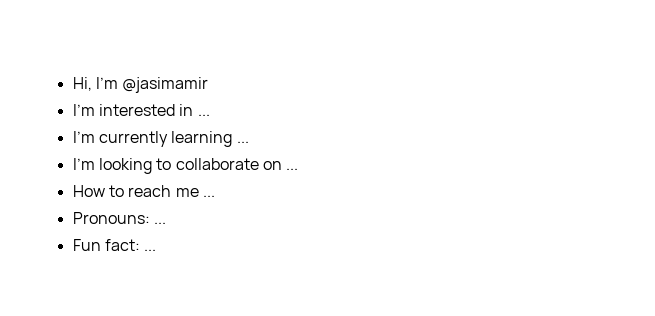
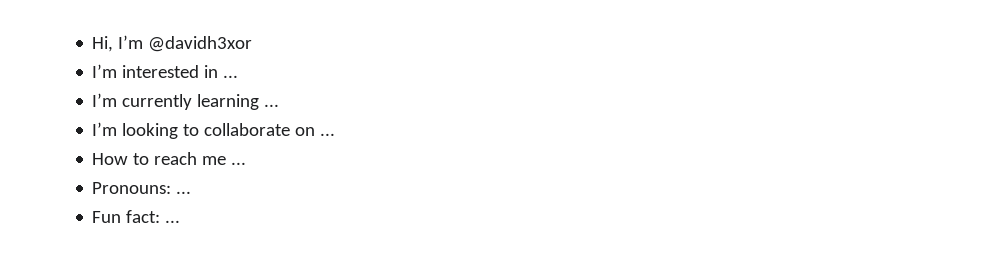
- Hi, I’m @jasimamir
+ Hi, I’m @davidh3xor

